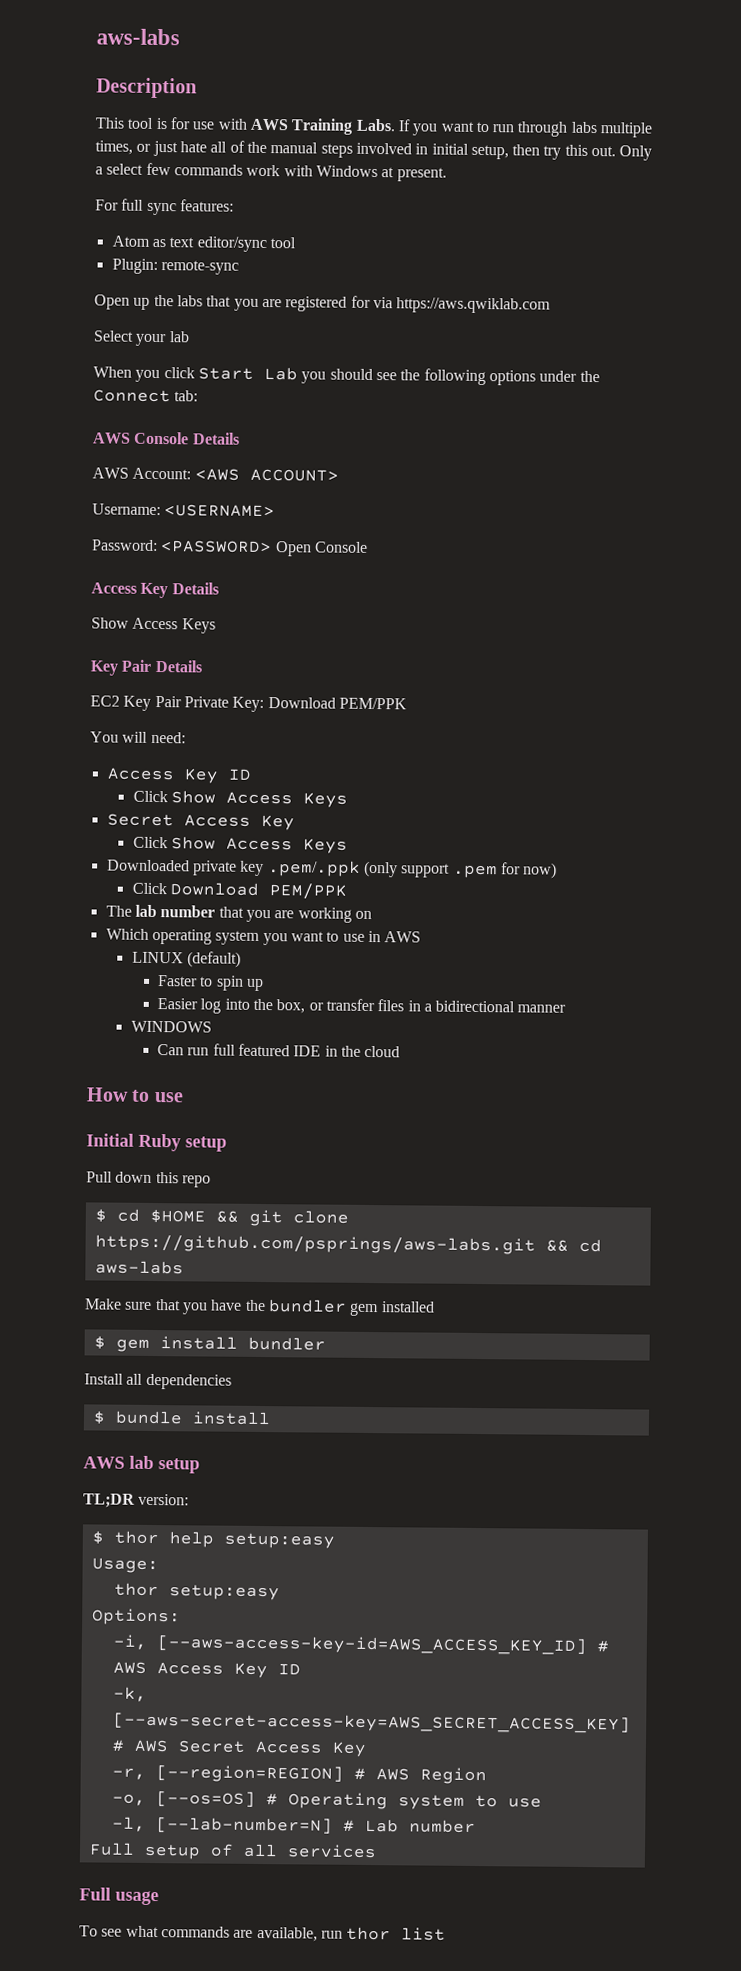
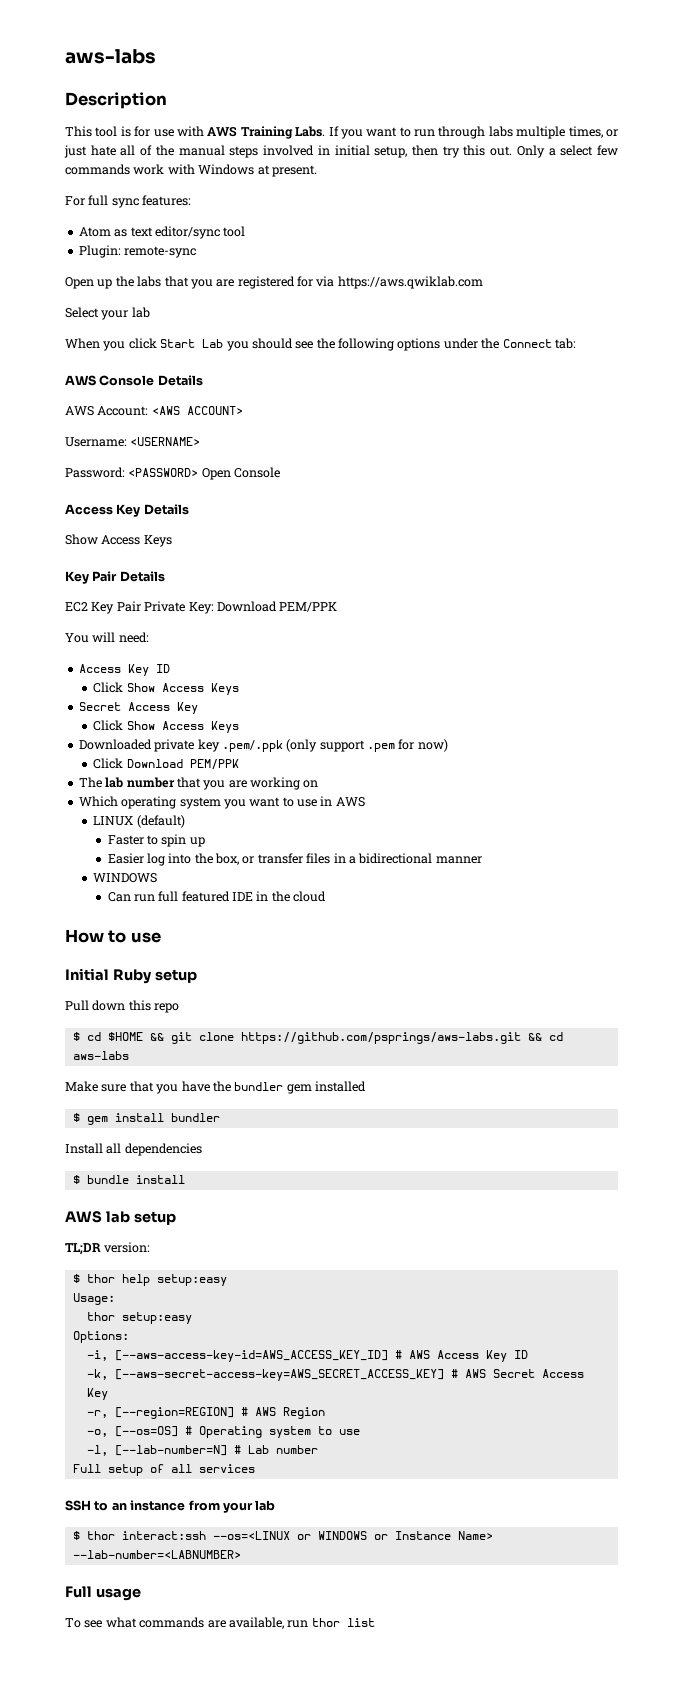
+ SSH to an instance from your lab
+ $ thor interact:ssh --os=<LINUX or WINDOWS or Instance Name> --lab-number=<LABNUMBER>

